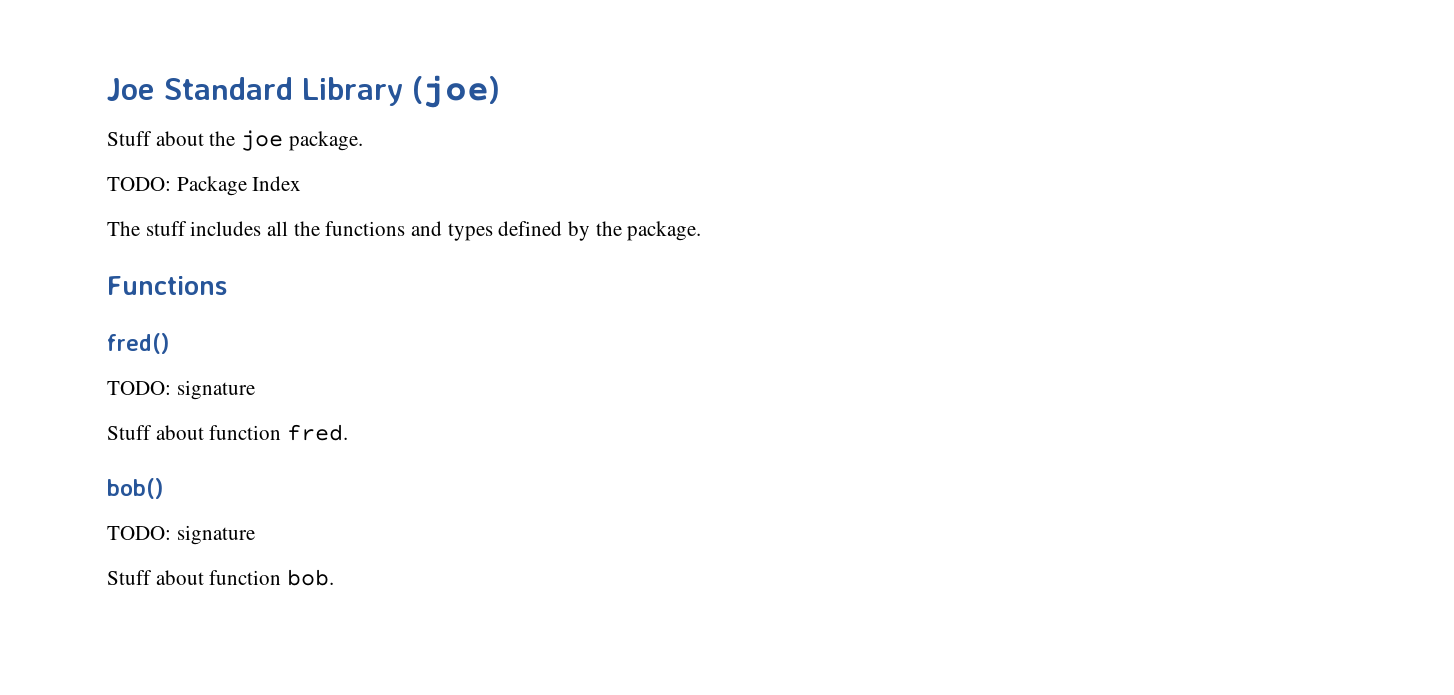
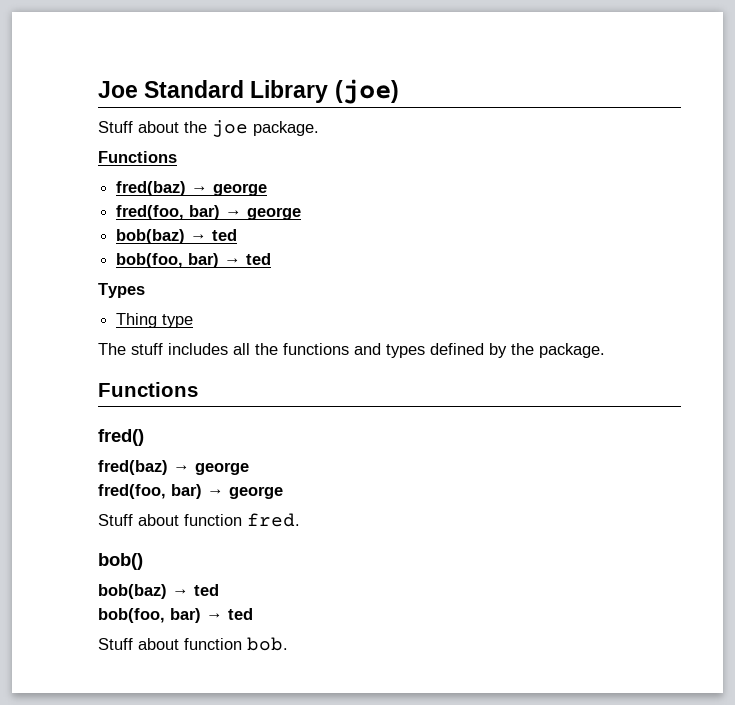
  Stuff about the joe package.
- TODO: Package Index
+ Functions
+ fred(baz) → george
+ fred(foo, bar) → george
+ bob(baz) → ted
+ bob(foo, bar) → ted
+ Types
+ Thing type
  fred()
- TODO: signature
+ fred(baz) → george
+ fred(foo, bar) → george
  bob()
- TODO: signature
+ bob(baz) → ted
+ bob(foo, bar) → ted

